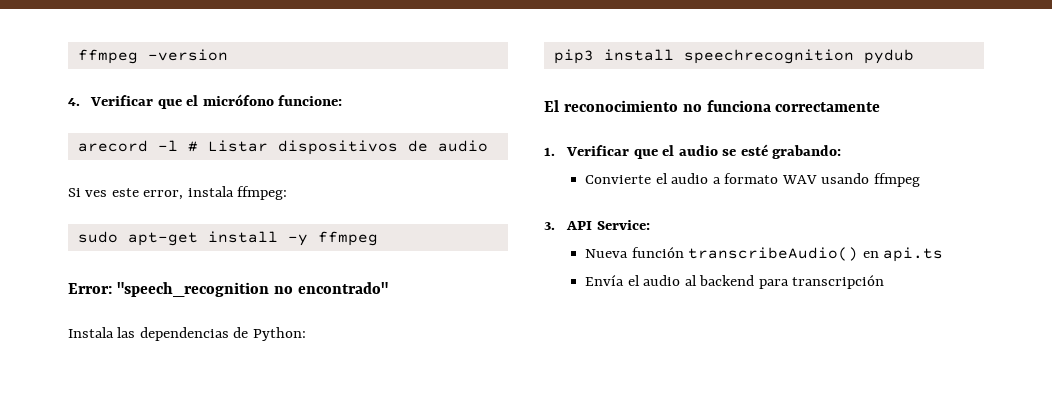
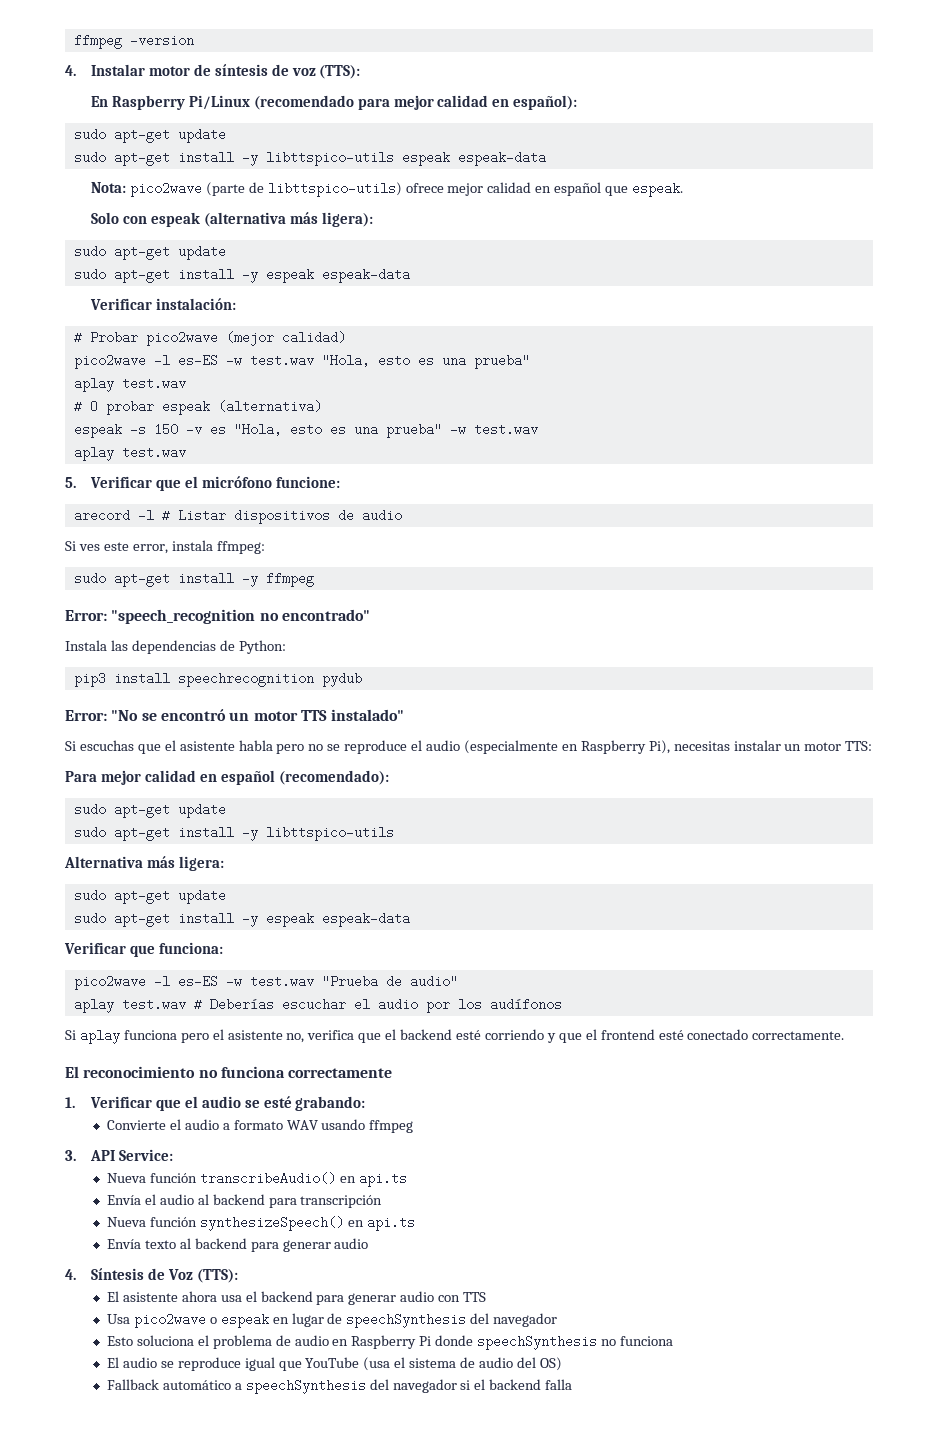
- 4. Verificar que el micrófono funcione:
+ 4. Instalar motor de síntesis de voz (TTS):
+ En Raspberry Pi/Linux (recomendado para mejor calidad en español):
+ sudo apt-get update
+ sudo apt-get install -y libttspico-utils espeak espeak-data
+ Nota: pico2wave (parte de libttspico-utils) ofrece mejor calidad en español que espeak.
+ Solo con espeak (alternativa más ligera):
+ sudo apt-get update
+ sudo apt-get install -y espeak espeak-data
+ Verificar instalación:
+ # Probar pico2wave (mejor calidad)
+ pico2wave -l es-ES -w test.wav "Hola, esto es una prueba"
+ aplay test.wav
+ # O probar espeak (alternativa)
+ espeak -s 150 -v es "Hola, esto es una prueba" -w test.wav
+ aplay test.wav
+ 5. Verificar que el micrófono funcione:
+ Error: "No se encontró un motor TTS instalado"
+ Si escuchas que el asistente habla pero no se reproduce el audio (especialmente en Raspberry Pi), necesitas instalar un motor TTS:
+ Para mejor calidad en español (recomendado):
+ sudo apt-get update
+ sudo apt-get install -y libttspico-utils
+ Alternativa más ligera:
+ sudo apt-get update
+ sudo apt-get install -y espeak espeak-data
+ Verificar que funciona:
+ pico2wave -l es-ES -w test.wav "Prueba de audio"
+ aplay test.wav # Deberías escuchar el audio por los audífonos
+ Si aplay funciona pero el asistente no, verifica que el backend esté corriendo y que el frontend esté conectado correctamente.
+ Nueva función synthesizeSpeech() en api.ts
+ Envía texto al backend para generar audio
+ 4. Síntesis de Voz (TTS):
+ El asistente ahora usa el backend para generar audio con TTS
+ Usa pico2wave o espeak en lugar de speechSynthesis del navegador
+ Esto soluciona el problema de audio en Raspberry Pi donde speechSynthesis no funciona
+ El audio se reproduce igual que YouTube (usa el sistema de audio del OS)
+ Fallback automático a speechSynthesis del navegador si el backend falla

